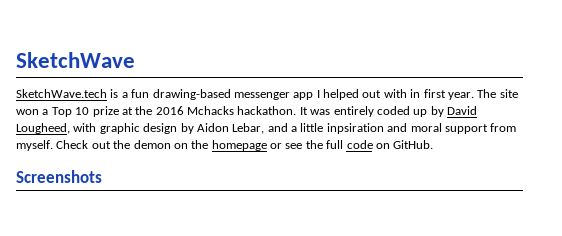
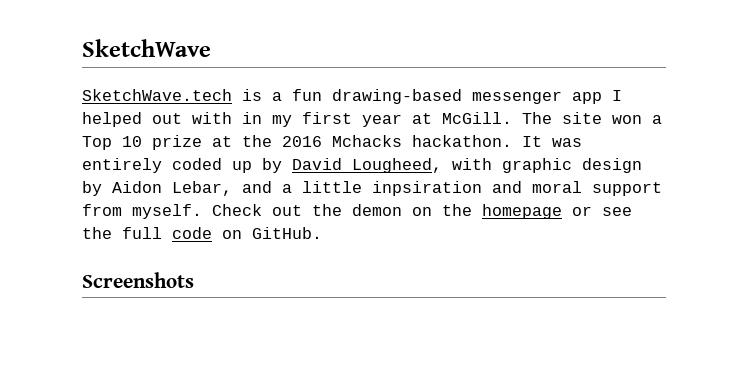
- SketchWave.tech is a fun drawing-based messenger app I helped out with in first year.
+ SketchWave.tech is a fun drawing-based messenger app I helped out with in my first year at McGill.

